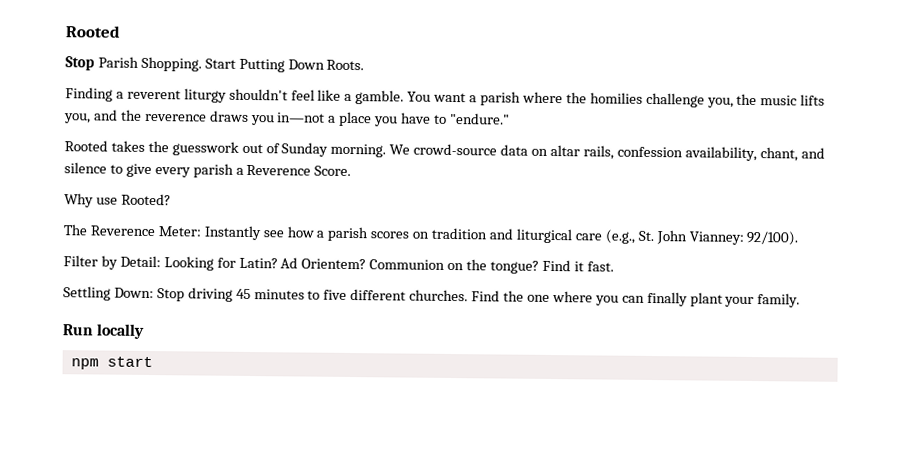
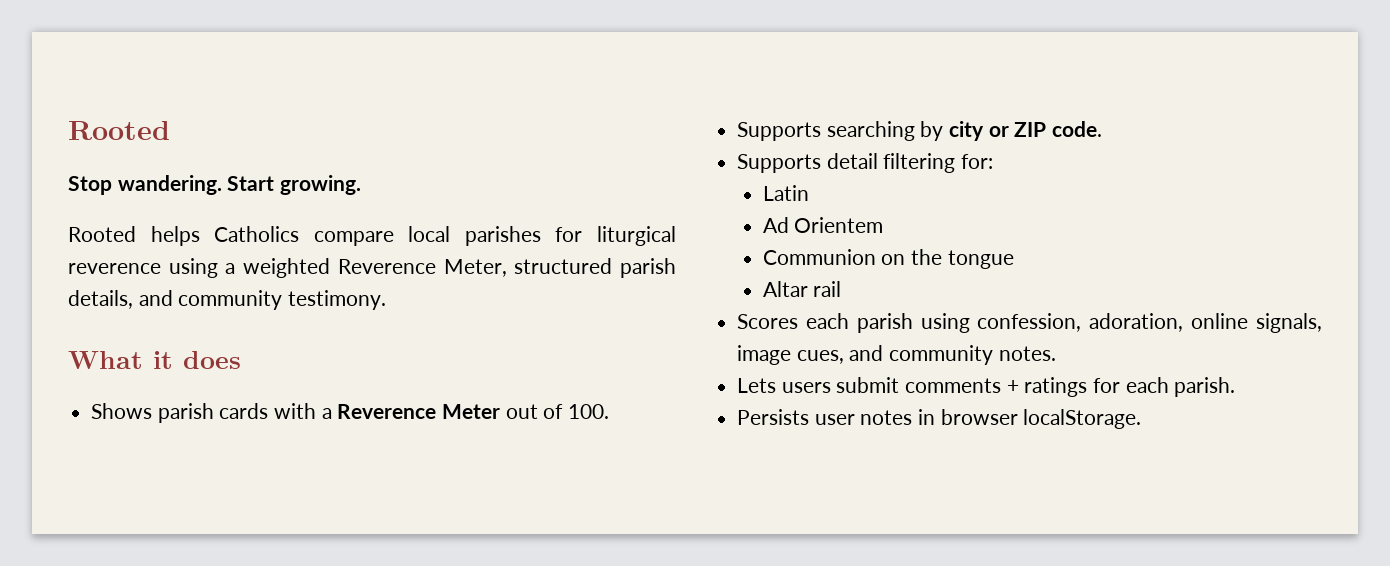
- Stop Parish Shopping. Start Putting Down Roots.
- Finding a reverent liturgy shouldn't feel like a gamble. You want a parish where the homilies challenge you, the music lifts you, and the reverence draws you in—not a place you have to "endure."
- Rooted takes the guesswork out of Sunday morning. We crowd-source data on altar rails, confession availability, chant, and silence to give every parish a Reverence Score.
- Why use Rooted?
- The Reverence Meter: Instantly see how a parish scores on tradition and liturgical care (e.g., St. John Vianney: 92/100).
- Filter by Detail: Looking for Latin? Ad Orientem? Communion on the tongue? Find it fast.
- Settling Down: Stop driving 45 minutes to five different churches. Find the one where you can finally plant your family.
- Run locally
- npm start
+ Stop wandering. Start growing.
+ Rooted helps Catholics compare local parishes for liturgical reverence using a weighted Reverence Meter, structured parish details, and community testimony.
+ What it does
+ Shows parish cards with a Reverence Meter out of 100.
+ Supports searching by city or ZIP code.
+ Supports detail filtering for:
+ Latin
+ Ad Orientem
+ Communion on the tongue
+ Altar rail
+ Scores each parish using confession, adoration, online signals, image cues, and community notes.
+ Lets users submit comments + ratings for each parish.
+ Persists user notes in browser localStorage.

